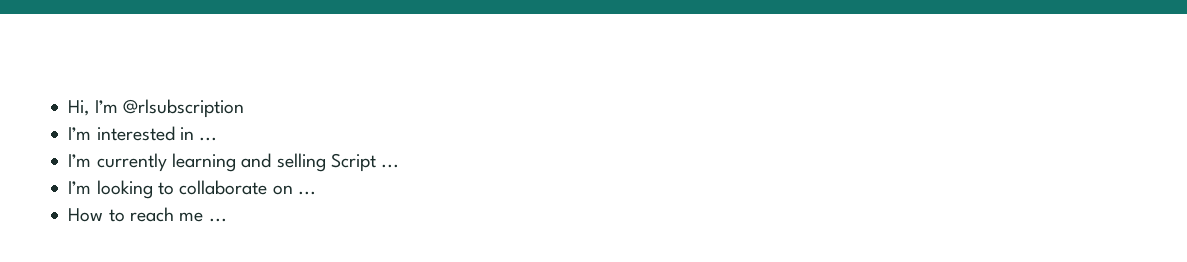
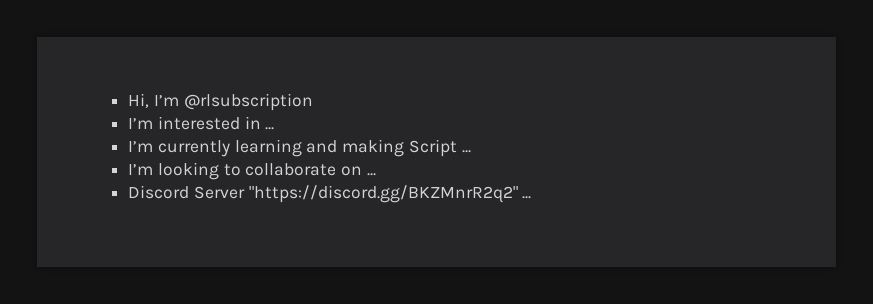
- I’m currently learning and selling Script ...
+ I’m currently learning and making Script ...
- How to reach me ...
+ Discord Server "https://discord.gg/BKZMnrR2q2" ...

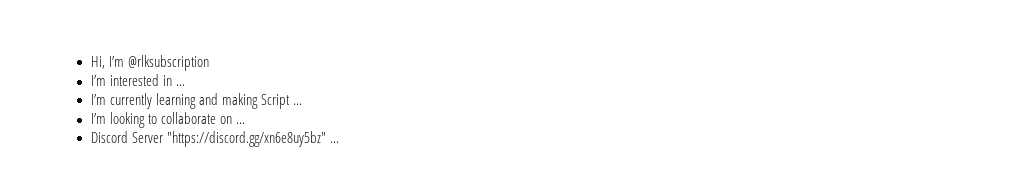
- Hi, I’m @rlsubscription
+ Hi, I’m @rlksubscription
- Discord Server "https://discord.gg/BKZMnrR2q2" ...
+ Discord Server "https://discord.gg/xn6e8uy5bz" ...

